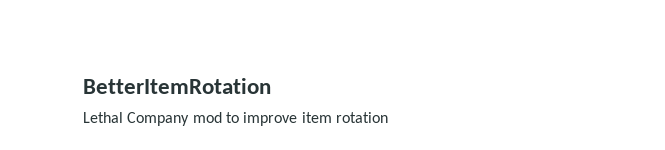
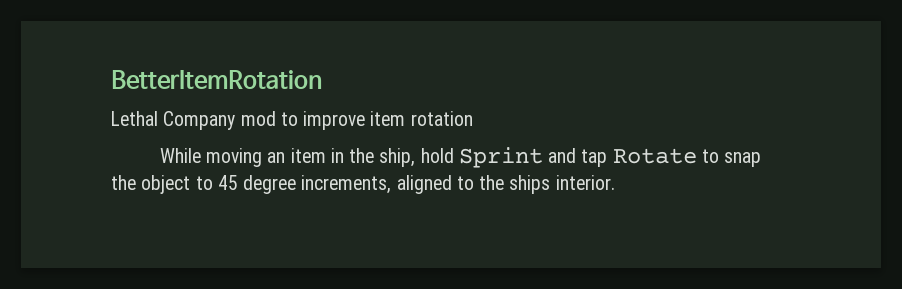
+ While moving an item in the ship, hold Sprint and tap Rotate to snap the object to 45 degree increments, aligned to the ships interior.

